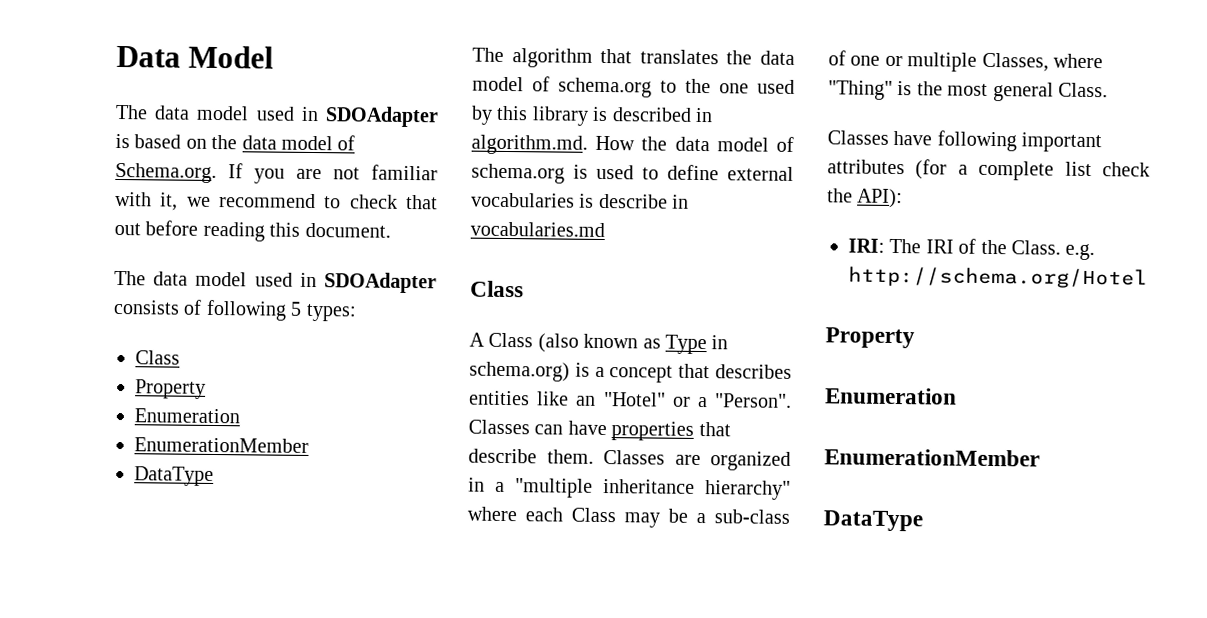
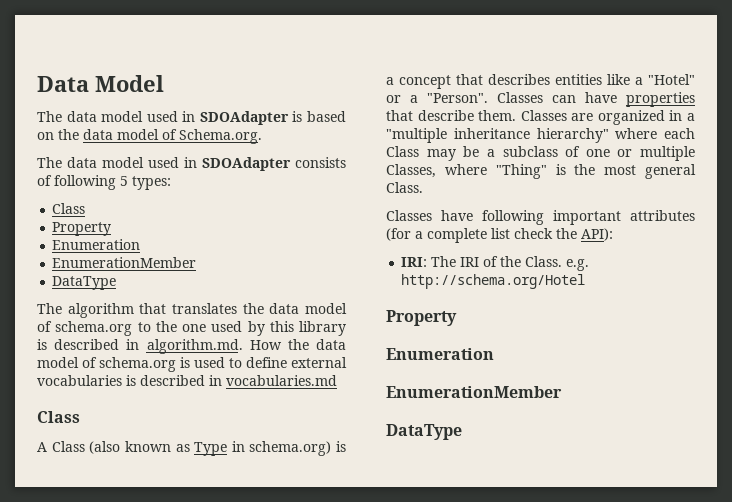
- The data model used in SDOAdapter is based on the data model of Schema.org. If you are not familiar with it, we recommend to check that out before reading this document.
+ The data model used in SDOAdapter is based on the data model of Schema.org.
- The algorithm that translates the data model of schema.org to the one used by this library is described in algorithm.md. How the data model of schema.org is used to define external vocabularies is describe in vocabularies.md
+ The algorithm that translates the data model of schema.org to the one used by this library is described in algorithm.md. How the data model of schema.org is used to define external vocabularies is described in vocabularies.md
- A Class (also known as Type in schema.org) is a concept that describes entities like an "Hotel" or a "Person".
+ A Class (also known as Type in schema.org) is a concept that describes entities like a "Hotel" or a "Person".
- Classes are organized in a "multiple inheritance hierarchy" where each Class may be a sub-class of one or multiple Classes, where "Thing" is the most general Class.
+ Classes are organized in a "multiple inheritance hierarchy" where each Class may be a subclass of one or multiple Classes, where "Thing" is the most general Class.

